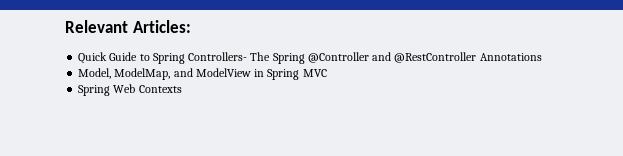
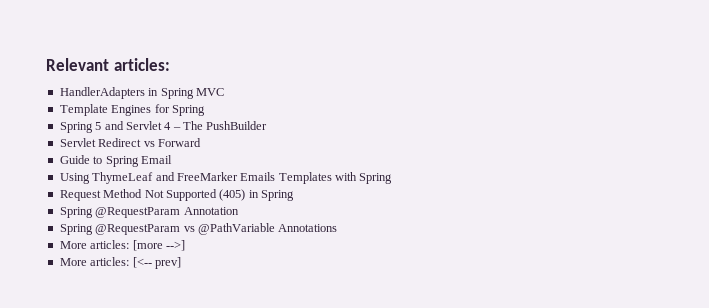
- Relevant Articles:
- Quick Guide to Spring Controllers- The Spring @Controller and @RestController Annotations
- Model, ModelMap, and ModelView in Spring MVC
- Spring Web Contexts
+ Relevant articles:
+ HandlerAdapters in Spring MVC
+ Template Engines for Spring
+ Spring 5 and Servlet 4 – The PushBuilder
+ Servlet Redirect vs Forward
+ Guide to Spring Email
+ Using ThymeLeaf and FreeMarker Emails Templates with Spring
+ Request Method Not Supported (405) in Spring
+ Spring @RequestParam Annotation
+ Spring @RequestParam vs @PathVariable Annotations
+ More articles: [more -->]
+ More articles: [<-- prev]

